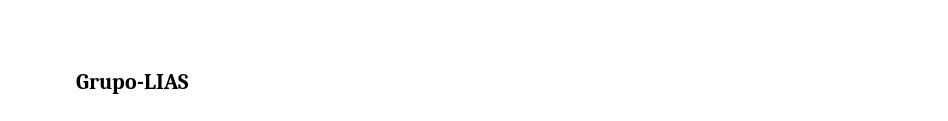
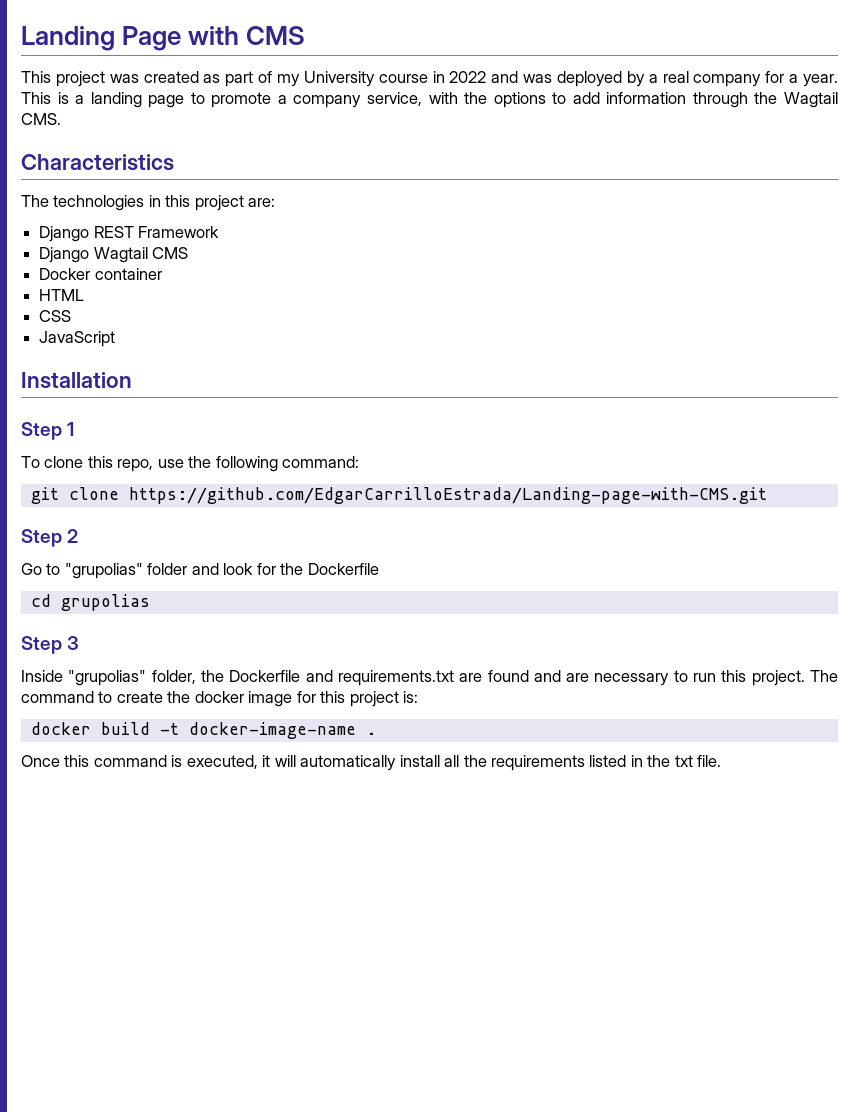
- Grupo-LIAS
+ Landing Page with CMS
+ This project was created as part of my University course in 2022 and was deployed by a real company for a year. This is a landing page to promote a company service, with the options to add information through the Wagtail CMS.
+ Characteristics
+ The technologies in this project are:
+ Django REST Framework
+ Django Wagtail CMS
+ Docker container
+ HTML
+ CSS
+ JavaScript
+ Installation
+ Step 1
+ To clone this repo, use the following command:
+ git clone https://github.com/EdgarCarrilloEstrada/Landing-page-with-CMS.git
+ Step 2
+ Go to "grupolias" folder and look for the Dockerfile
+ cd grupolias
+ Step 3
+ Inside "grupolias" folder, the Dockerfile and requirements.txt are found and are necessary to run this project. The command to create the docker image for this project is:
+ docker build -t docker-image-name .
+ Once this command is executed, it will automatically install all the requirements listed in the txt file.

